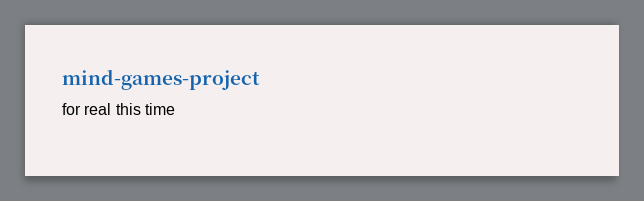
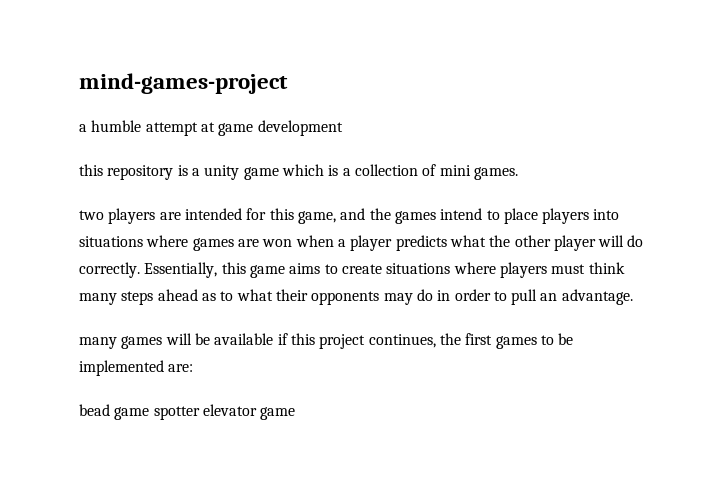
- for real this time
+ a humble attempt at game development
+ this repository is a unity game which is a collection of mini games.
+ two players are intended for this game, and the games intend to place players into situations where games are won when a player predicts what the other player will do correctly. Essentially, this game aims to create situations where players must think many steps ahead as to what their opponents may do in order to pull an advantage.
+ many games will be available if this project continues, the first games to be implemented are:
+ bead game spotter elevator game

